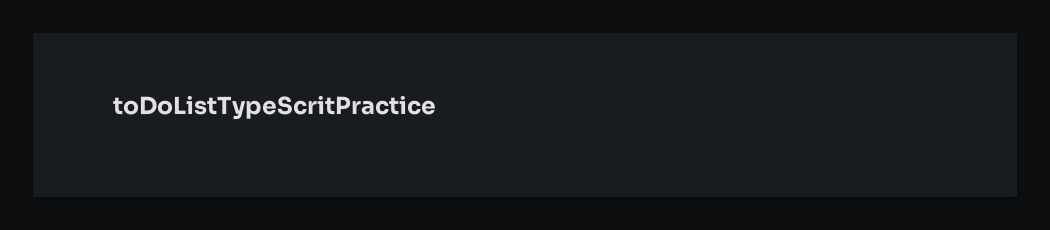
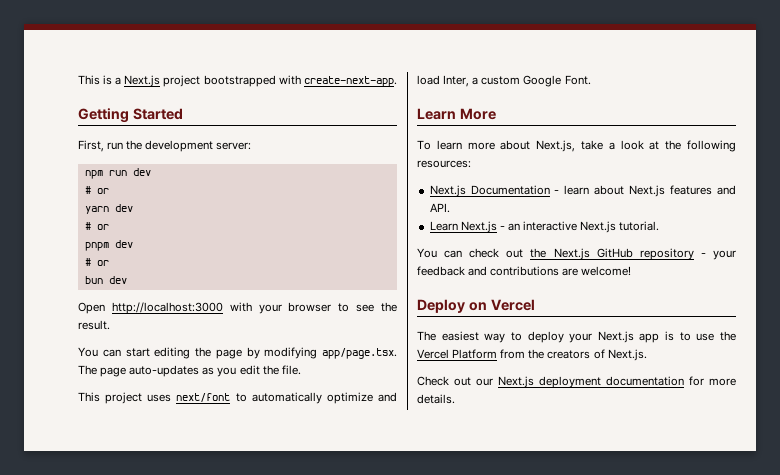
- toDoListTypeScritPractice
+ This is a Next.js project bootstrapped with create-next-app.
+ Getting Started
+ First, run the development server:
+ npm run dev
+ # or
+ yarn dev
+ # or
+ pnpm dev
+ # or
+ bun dev
+ Open http://localhost:3000 with your browser to see the result.
+ You can start editing the page by modifying app/page.tsx. The page auto-updates as you edit the file.
+ This project uses next/font to automatically optimize and load Inter, a custom Google Font.
+ Learn More
+ To learn more about Next.js, take a look at the following resources:
+ Next.js Documentation - learn about Next.js features and API.
+ Learn Next.js - an interactive Next.js tutorial.
+ You can check out the Next.js GitHub repository - your feedback and contributions are welcome!
+ Deploy on Vercel
+ The easiest way to deploy your Next.js app is to use the Vercel Platform from the creators of Next.js.
+ Check out our Next.js deployment documentation for more details.

